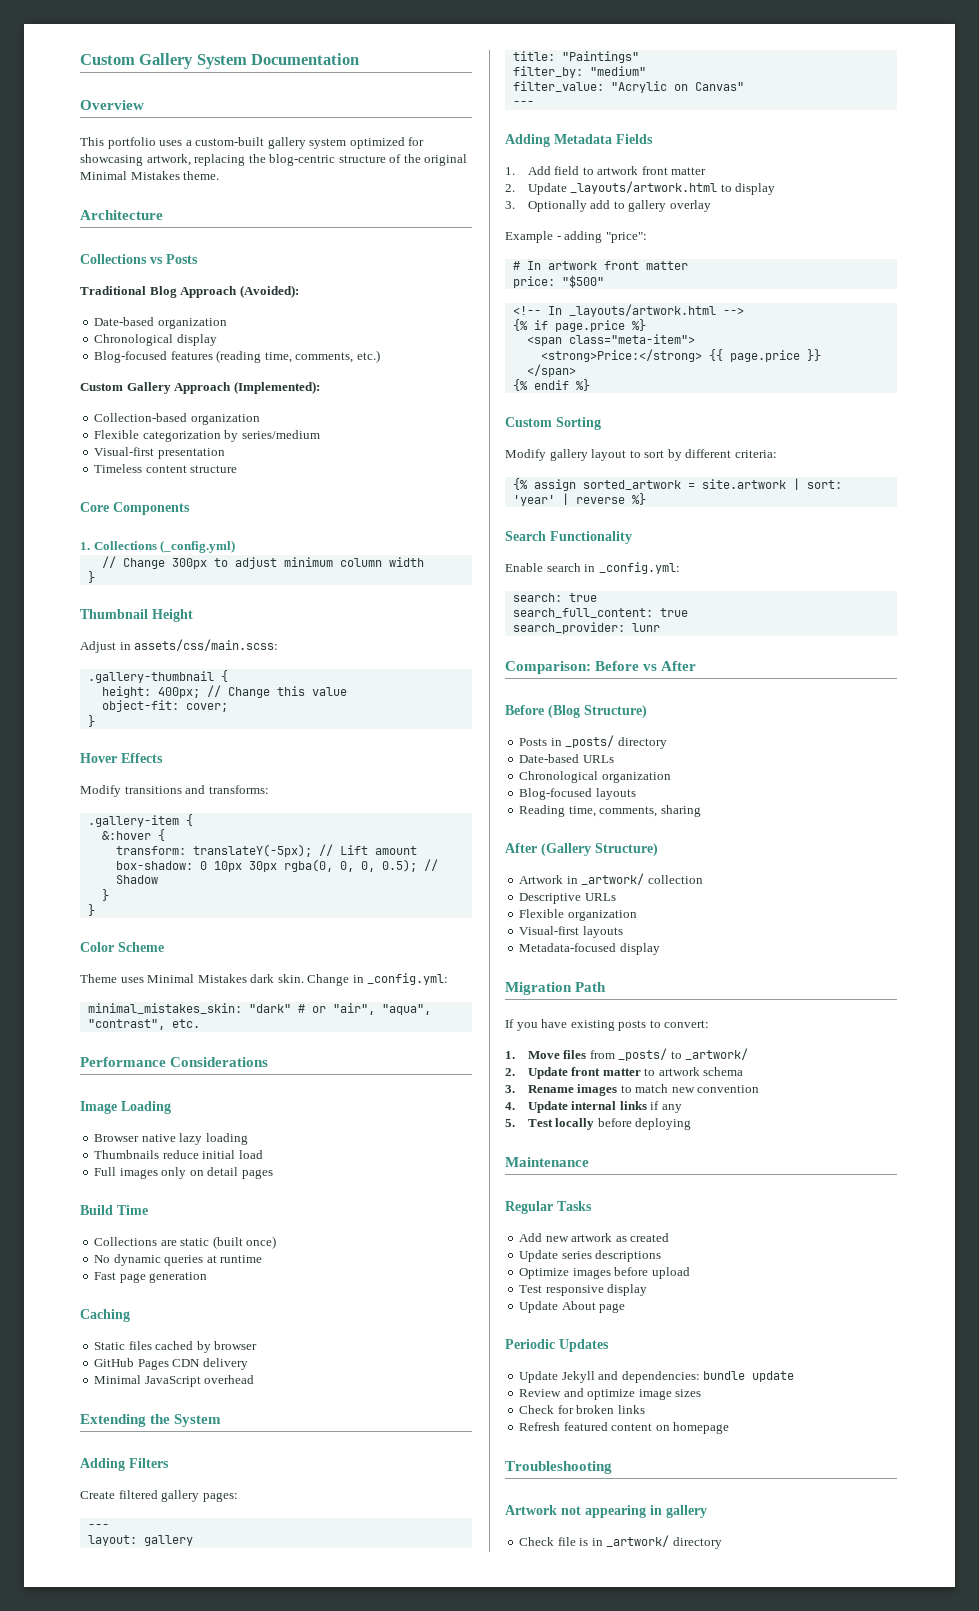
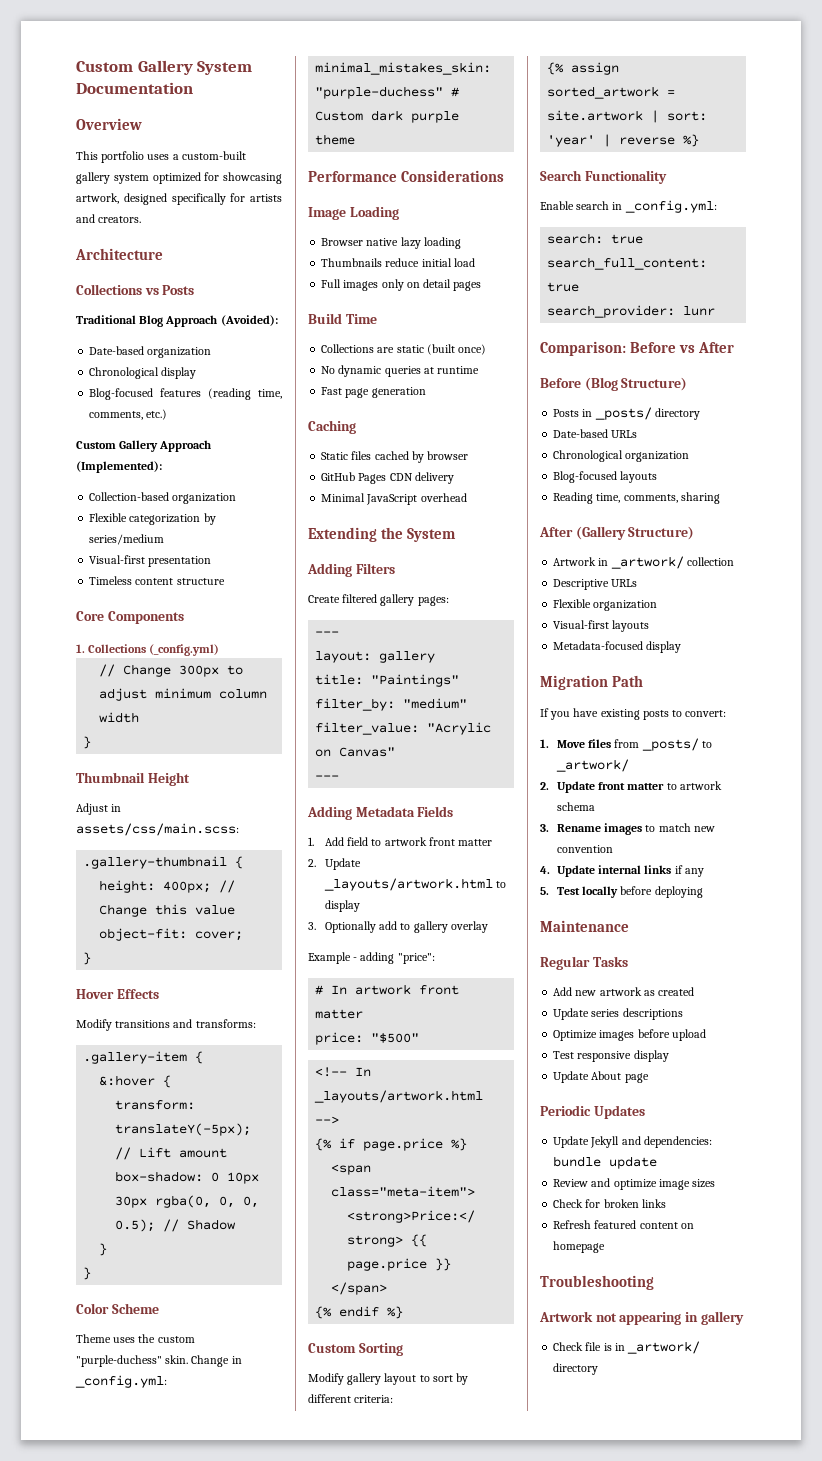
- This portfolio uses a custom-built gallery system optimized for showcasing artwork, replacing the blog-centric structure of the original Minimal Mistakes theme.
+ This portfolio uses a custom-built gallery system optimized for showcasing artwork, designed specifically for artists and creators.
- Theme uses Minimal Mistakes dark skin.
+ Theme uses the custom "purple-duchess" skin.
- minimal_mistakes_skin: "dark" # or "air", "aqua", "contrast", etc.
+ minimal_mistakes_skin: "purple-duchess" # Custom dark purple theme

